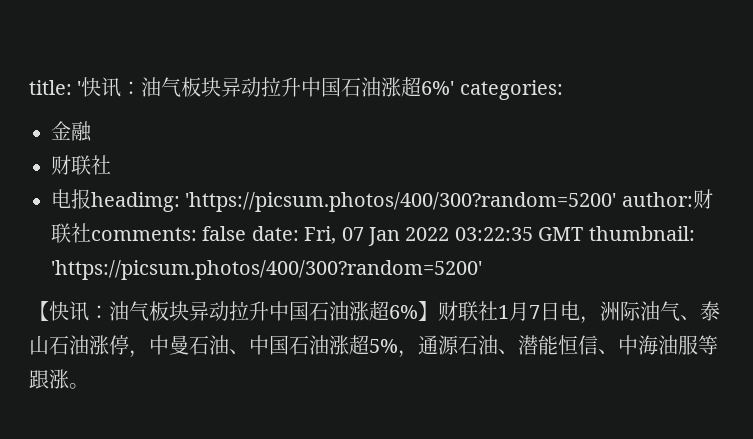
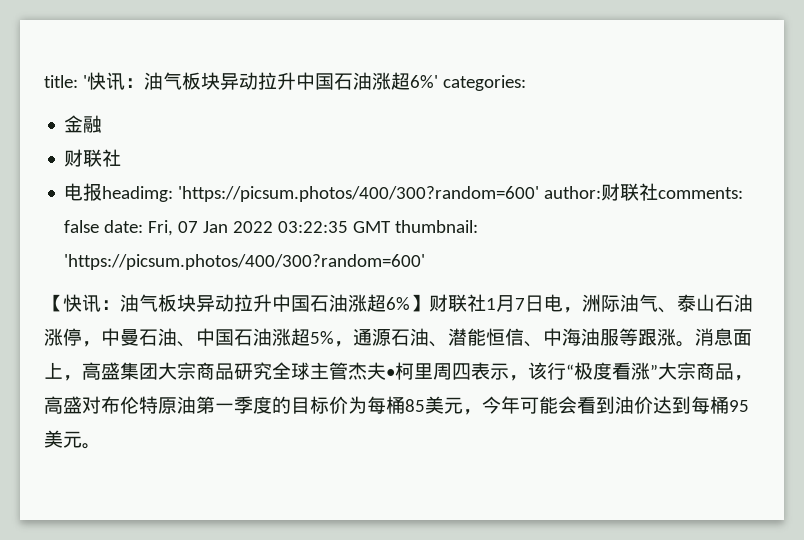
- 电报headimg: 'https://picsum.photos/400/300?random=5200' author:财联社comments: false date: Fri, 07 Jan 2022 03:22:35 GMT thumbnail: 'https://picsum.photos/400/300?random=5200'
+ 电报headimg: 'https://picsum.photos/400/300?random=600' author:财联社comments: false date: Fri, 07 Jan 2022 03:22:35 GMT thumbnail: 'https://picsum.photos/400/300?random=600'
+ 消息面上，高盛集团大宗商品研究全球主管杰夫•柯里周四表示，该行“极度看涨”大宗商品，高盛对布伦特原油第一季度的目标价为每桶85美元，今年可能会看到油价达到每桶95美元。

